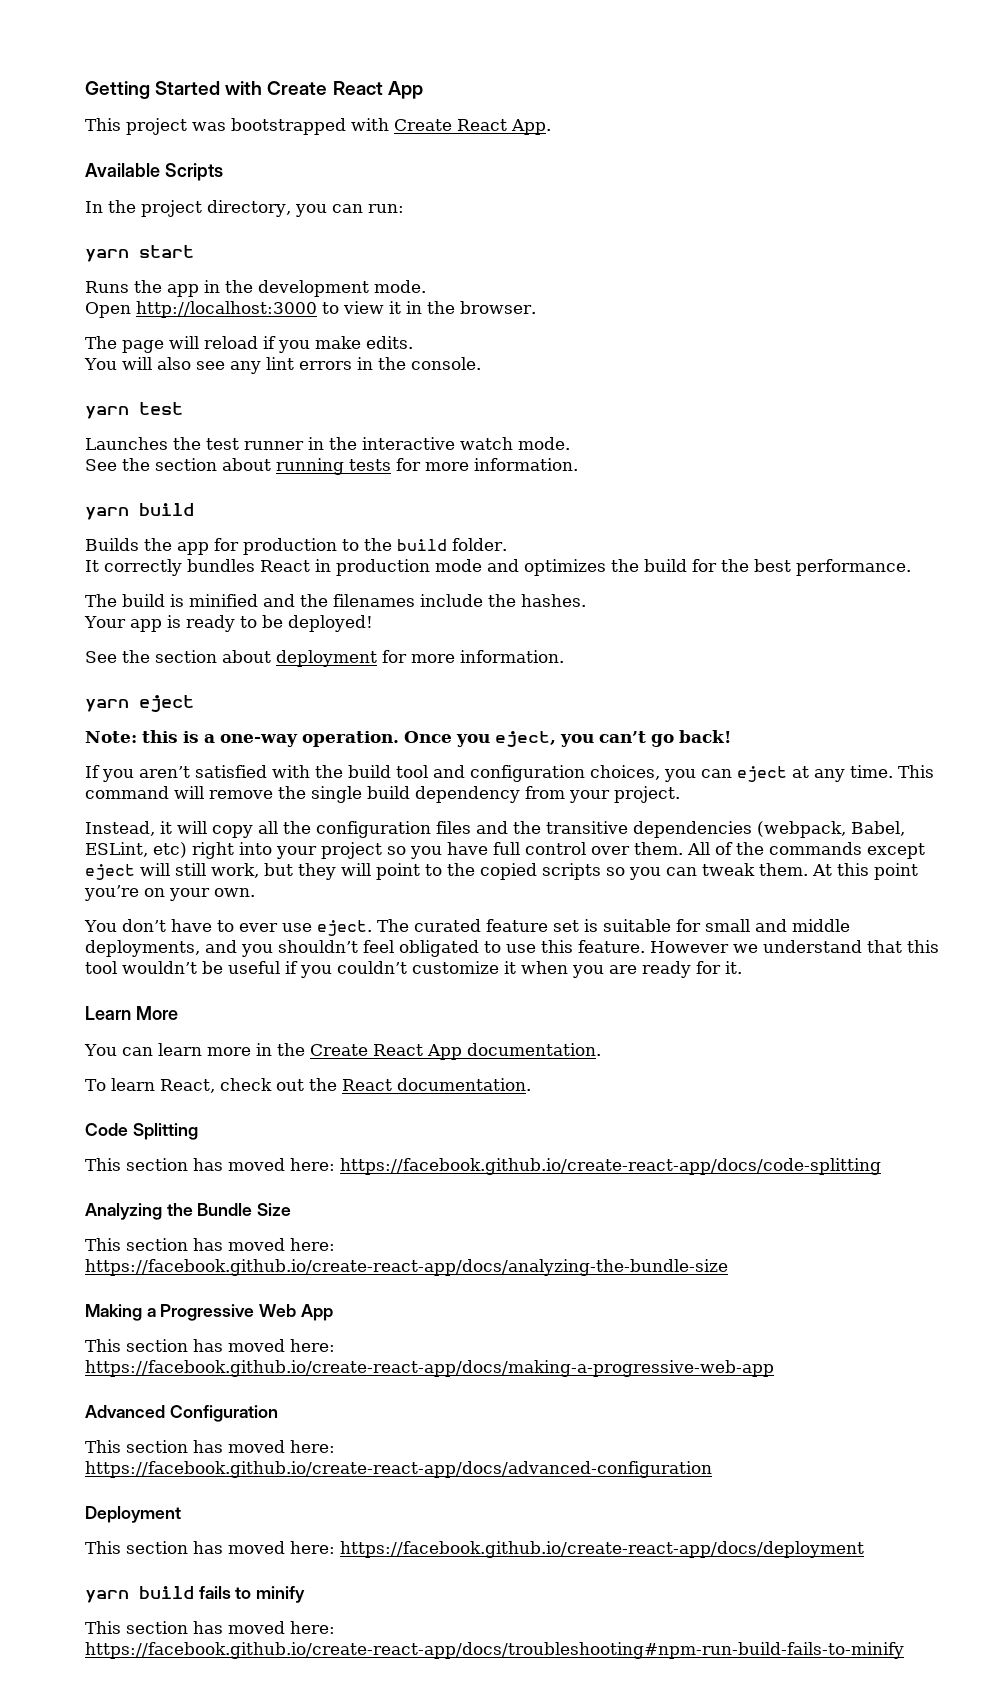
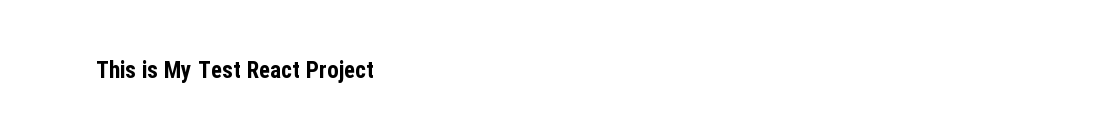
- Getting Started with Create React App
- This project was bootstrapped with Create React App.
- Available Scripts
- In the project directory, you can run:
- yarn start
- Runs the app in the development mode.
- Open http://localhost:3000 to view it in the browser.
- The page will reload if you make edits.
- You will also see any lint errors in the console.
- yarn test
- Launches the test runner in the interactive watch mode.
- See the section about running tests for more information.
- yarn build
- Builds the app for production to the build folder.
- It correctly bundles React in production mode and optimizes the build for the best performance.
- The build is minified and the filenames include the hashes.
- Your app is ready to be deployed!
- See the section about deployment for more information.
- yarn eject
- Note: this is a one-way operation. Once you eject, you can’t go back!
- If you aren’t satisfied with the build tool and configuration choices, you can eject at any time. This command will remove the single build dependency from your project.
- Instead, it will copy all the configuration files and the transitive dependencies (webpack, Babel, ESLint, etc) right into your project so you have full control over them. All of the commands except eject will still work, but they will point to the copied scripts so you can tweak them. At this point you’re on your own.
- You don’t have to ever use eject. The curated feature set is suitable for small and middle deployments, and you shouldn’t feel obligated to use this feature. However we understand that this tool wouldn’t be useful if you couldn’t customize it when you are ready for it.
- Learn More
- You can learn more in the Create React App documentation.
- To learn React, check out the React documentation.
- Code Splitting
- This section has moved here: https://facebook.github.io/create-react-app/docs/code-splitting
- Analyzing the Bundle Size
- This section has moved here: https://facebook.github.io/create-react-app/docs/analyzing-the-bundle-size
- Making a Progressive Web App
- This section has moved here: https://facebook.github.io/create-react-app/docs/making-a-progressive-web-app
- Advanced Configuration
- This section has moved here: https://facebook.github.io/create-react-app/docs/advanced-configuration
- Deployment
- This section has moved here: https://facebook.github.io/create-react-app/docs/deployment
- yarn build fails to minify
- This section has moved here: https://facebook.github.io/create-react-app/docs/troubleshooting#npm-run-build-fails-to-minify
+ This is My Test React Project

